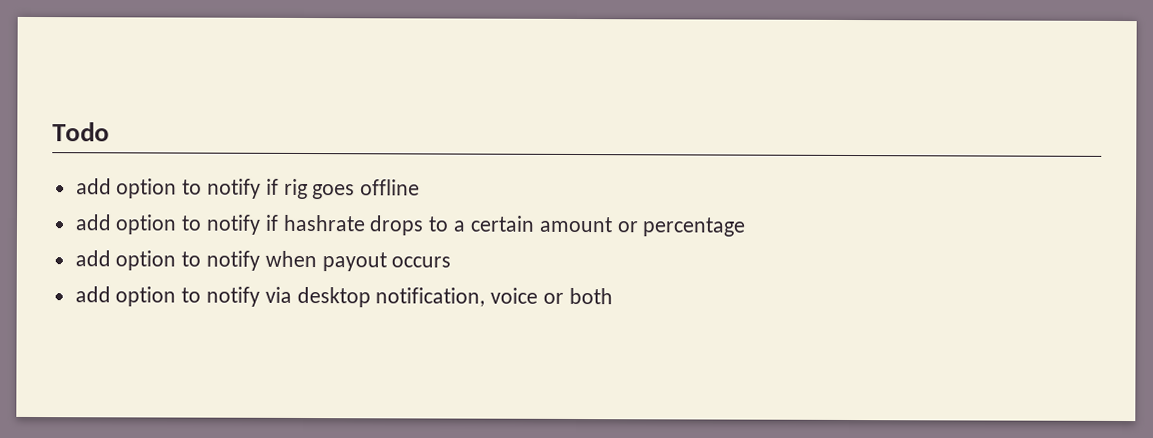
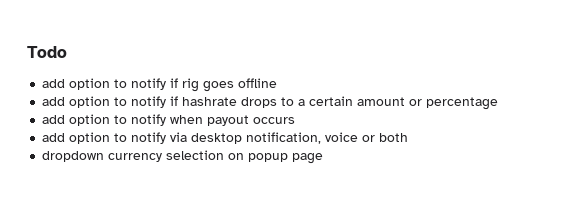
+ dropdown currency selection on popup page

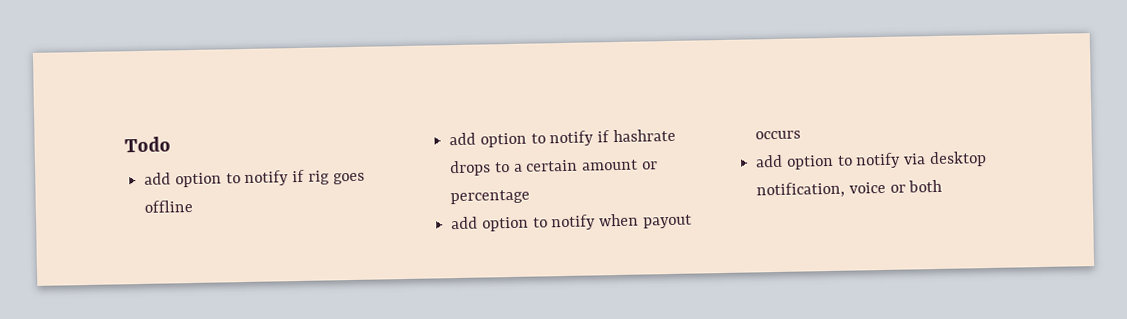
- dropdown currency selection on popup page

